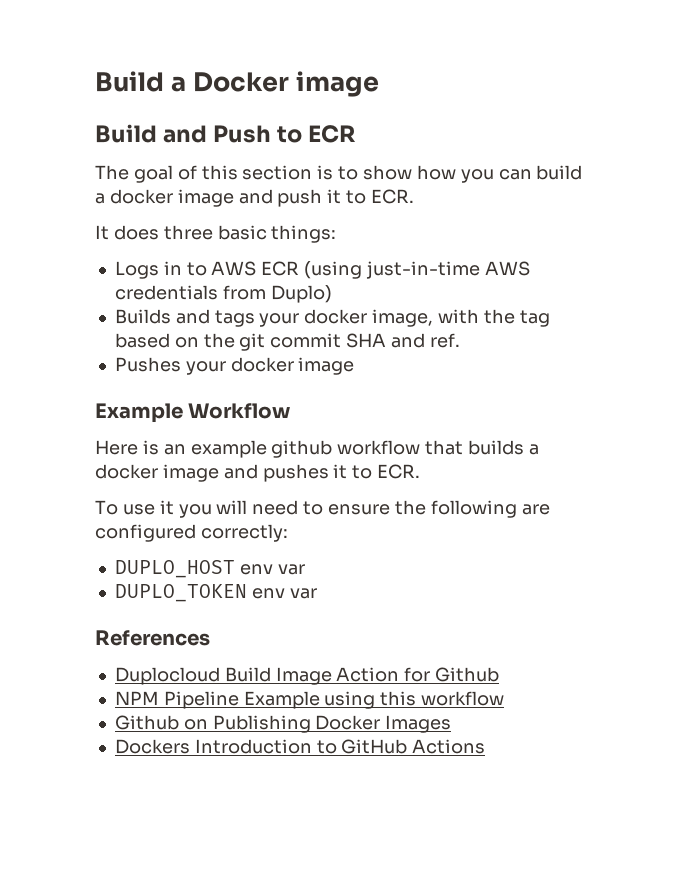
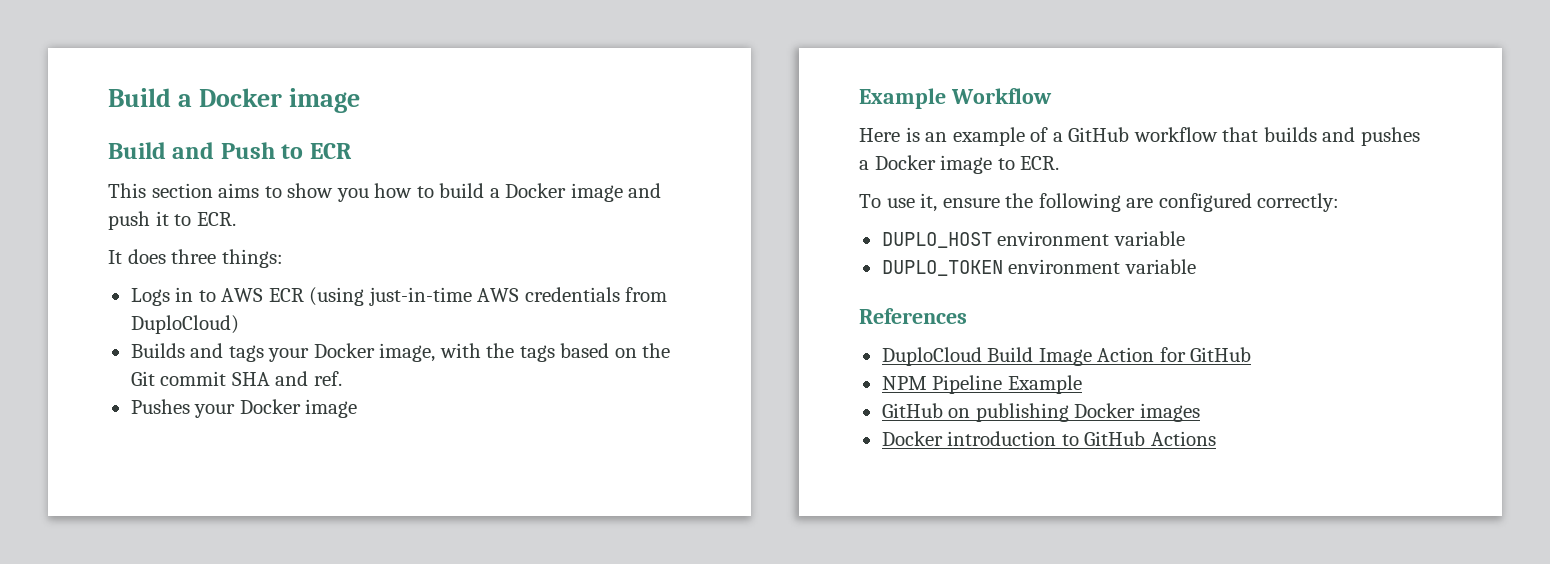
- The goal of this section is to show how you can build a docker image and push it to ECR.
+ This section aims to show you how to build a Docker image and push it to ECR.
- It does three basic things:
+ It does three things:
- Logs in to AWS ECR (using just-in-time AWS credentials from Duplo)
+ Logs in to AWS ECR (using just-in-time AWS credentials from DuploCloud)
- Builds and tags your docker image, with the tag based on the git commit SHA and ref.
+ Builds and tags your Docker image, with the tags based on the Git commit SHA and ref.
- Pushes your docker image
+ Pushes your Docker image
- Here is an example github workflow that builds a docker image and pushes it to ECR.
+ Here is an example of a GitHub workflow that builds and pushes a Docker image to ECR.
- To use it you will need to ensure the following are configured correctly:
+ To use it, ensure the following are configured correctly:
- DUPLO_HOST env var
+ DUPLO_HOST environment variable
- DUPLO_TOKEN env var
+ DUPLO_TOKEN environment variable
- Duplocloud Build Image Action for Github
+ DuploCloud Build Image Action for GitHub
- NPM Pipeline Example using this workflow
- Github on Publishing Docker Images
- Dockers Introduction to GitHub Actions
+ NPM Pipeline Example
+ GitHub on publishing Docker images
+ Docker introduction to GitHub Actions

